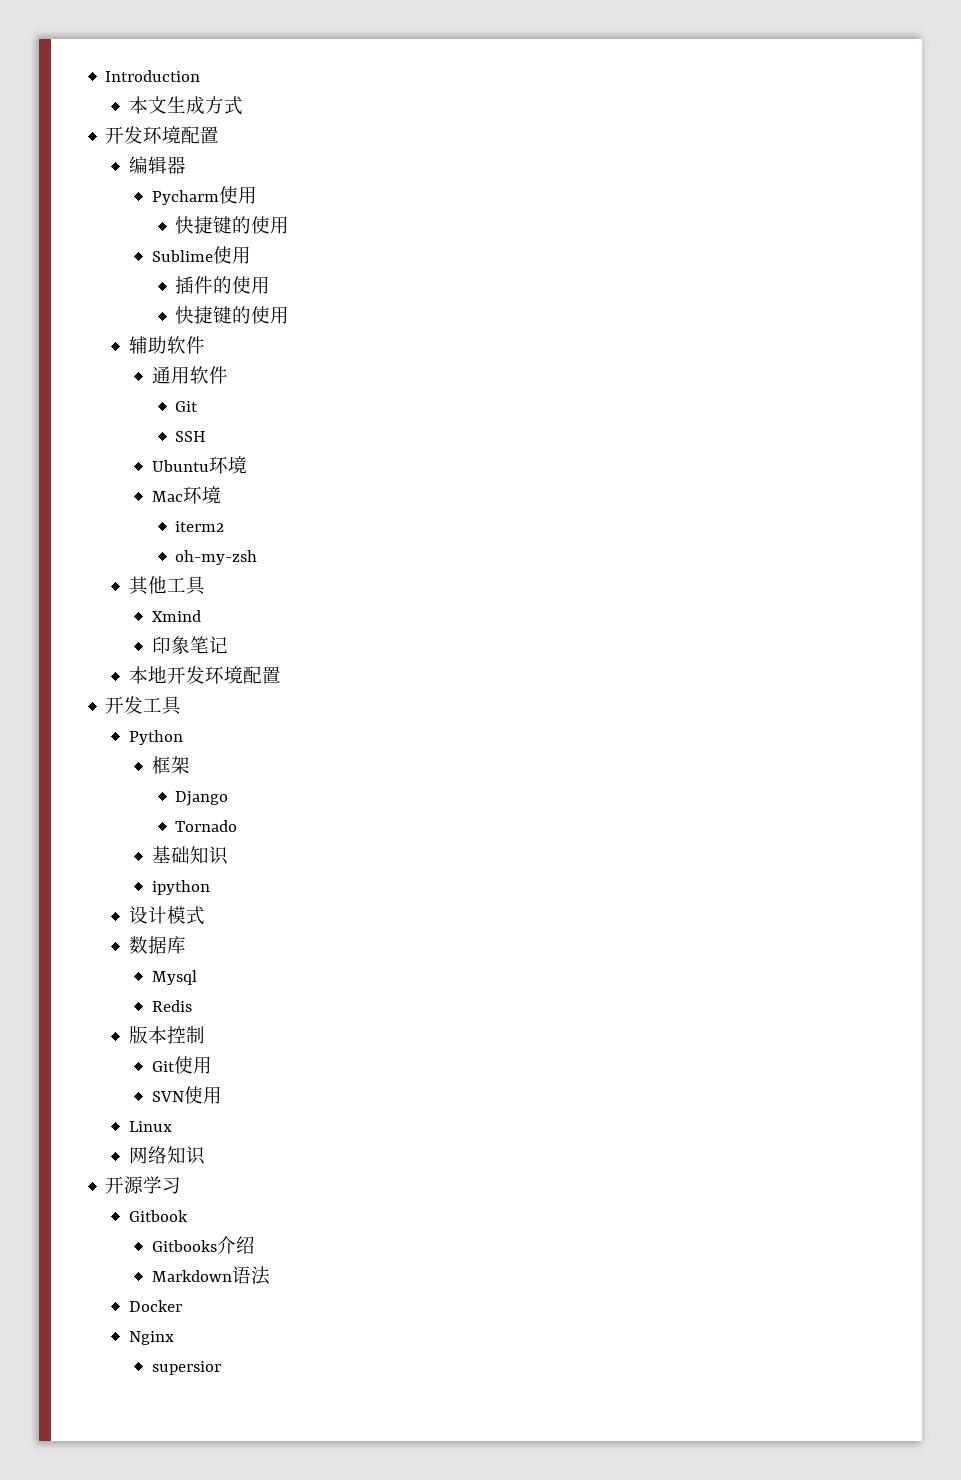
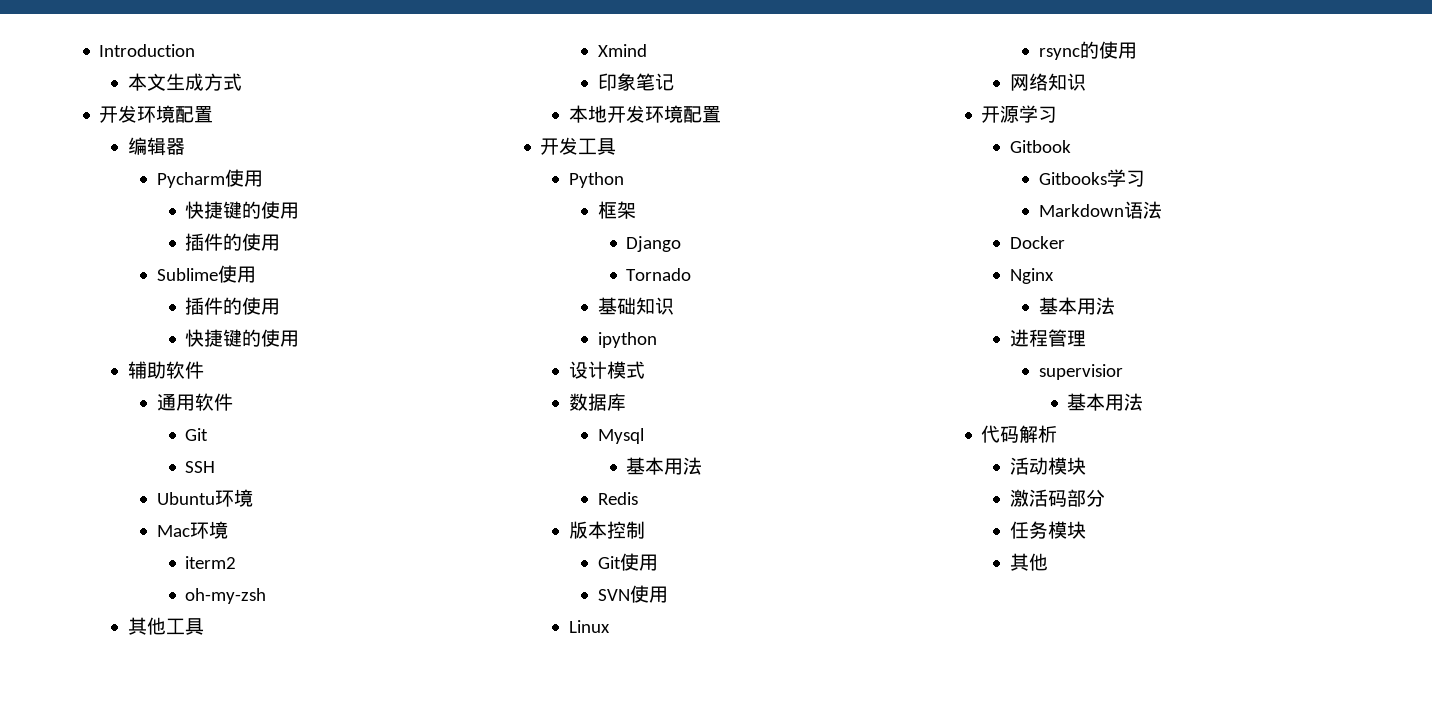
  Pycharm使用
  快捷键的使用
+ 插件的使用
  Mysql
+ 基本用法
+ rsync的使用
- Gitbooks介绍
+ Gitbooks学习
  Nginx
- supersior
+ 基本用法
+ 进程管理
+ supervisior
+ 基本用法
+ 代码解析
+ 活动模块
+ 激活码部分
+ 任务模块
+ 其他

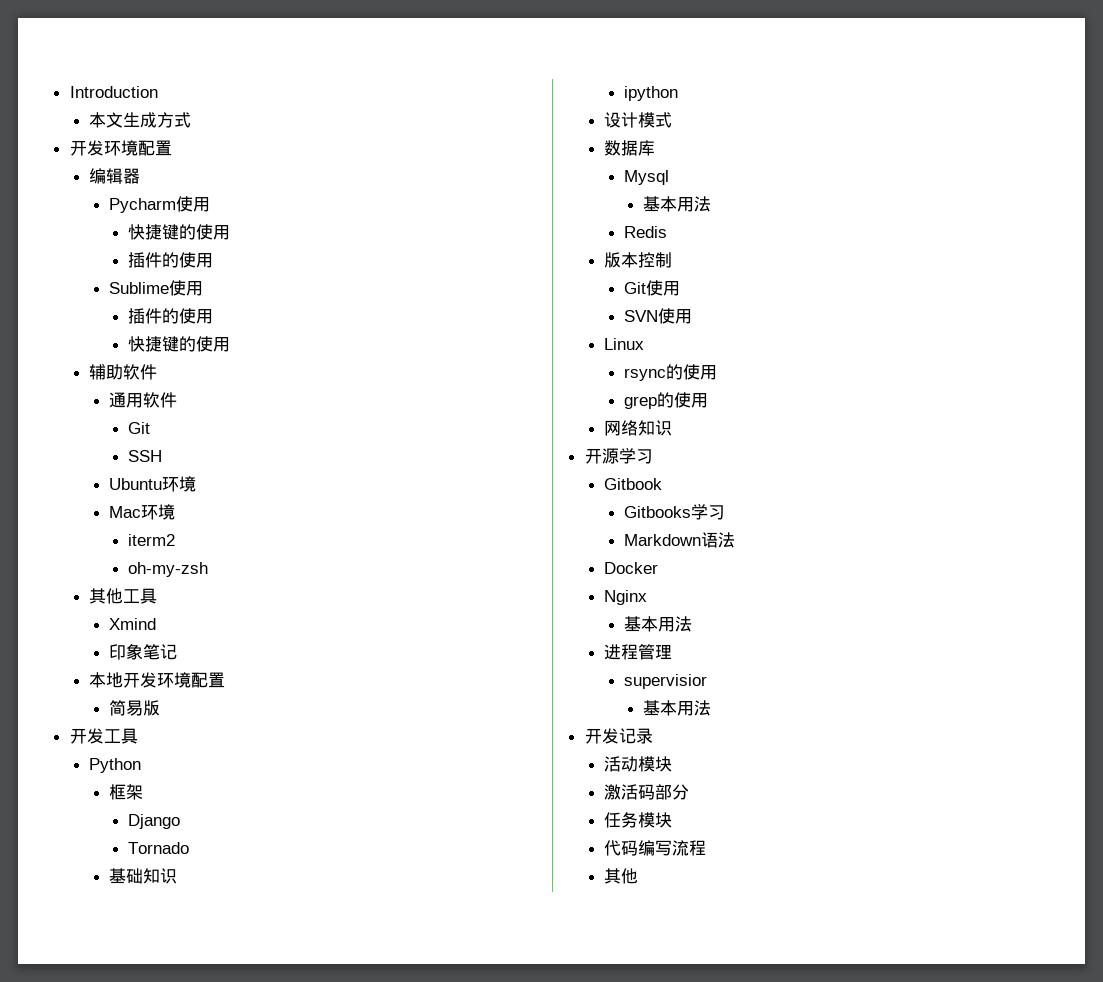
+ 简易版
+ grep的使用
- 代码解析
+ 开发记录
+ 代码编写流程

